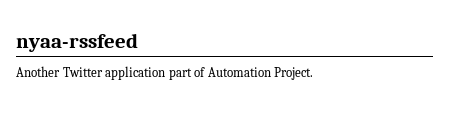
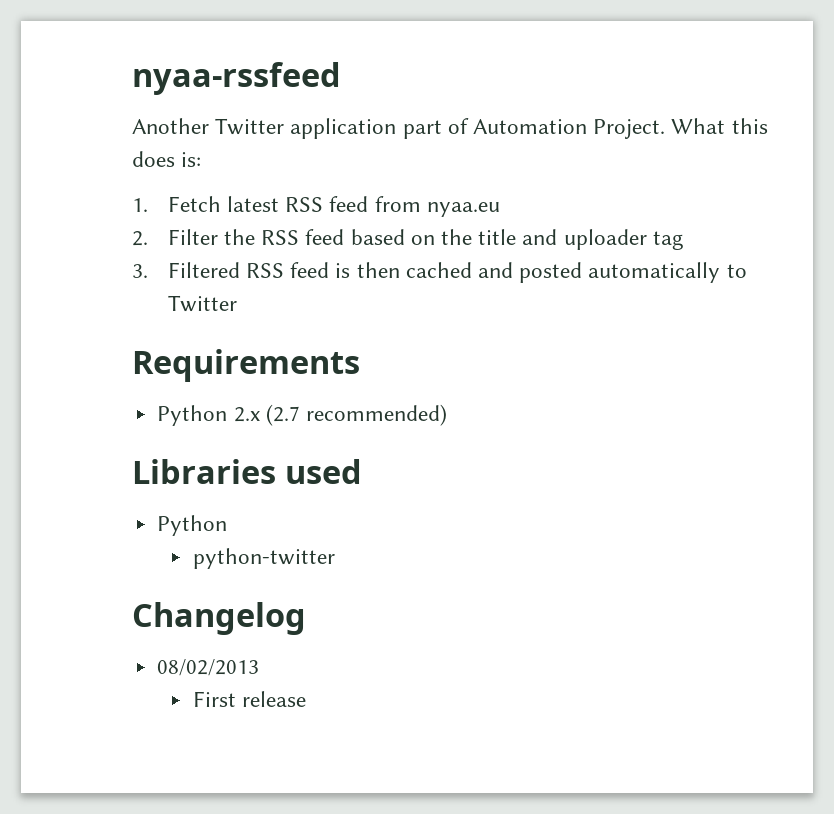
+ What this does is:
+ 1. Fetch latest RSS feed from nyaa.eu
+ 2. Filter the RSS feed based on the title and uploader tag
+ 3. Filtered RSS feed is then cached and posted automatically to Twitter
+ Requirements
+ Python 2.x (2.7 recommended)
+ Libraries used
+ Python
+ python-twitter
+ Changelog
+ 08/02/2013
+ First release

